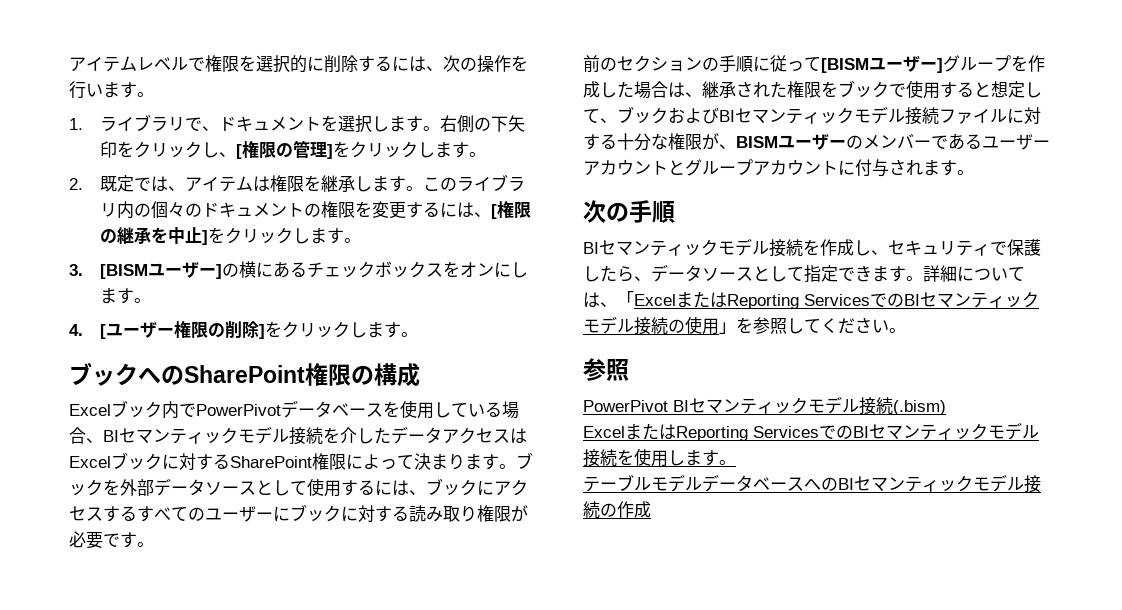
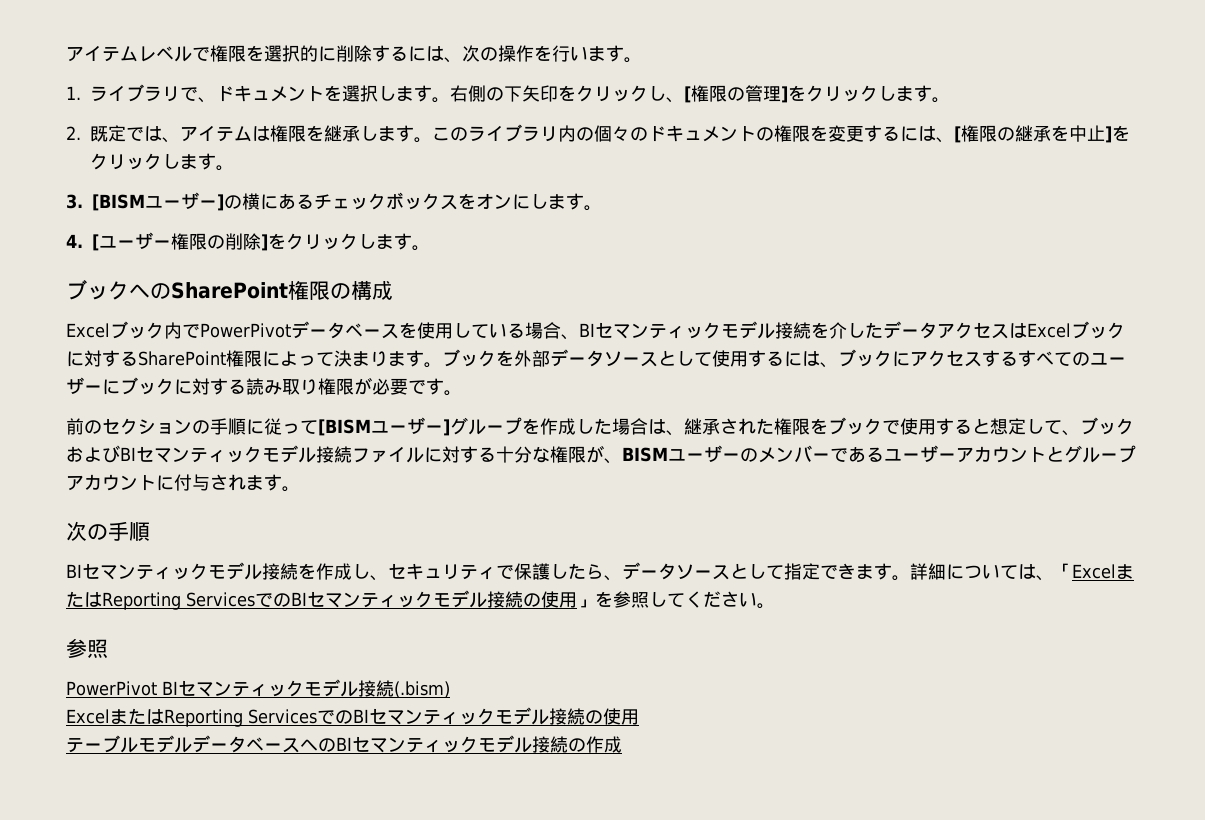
  PowerPivot BIセマンティックモデル接続(.bism)
- ExcelまたはReporting ServicesでのBIセマンティックモデル接続を使用します。
+ ExcelまたはReporting ServicesでのBIセマンティックモデル接続の使用

